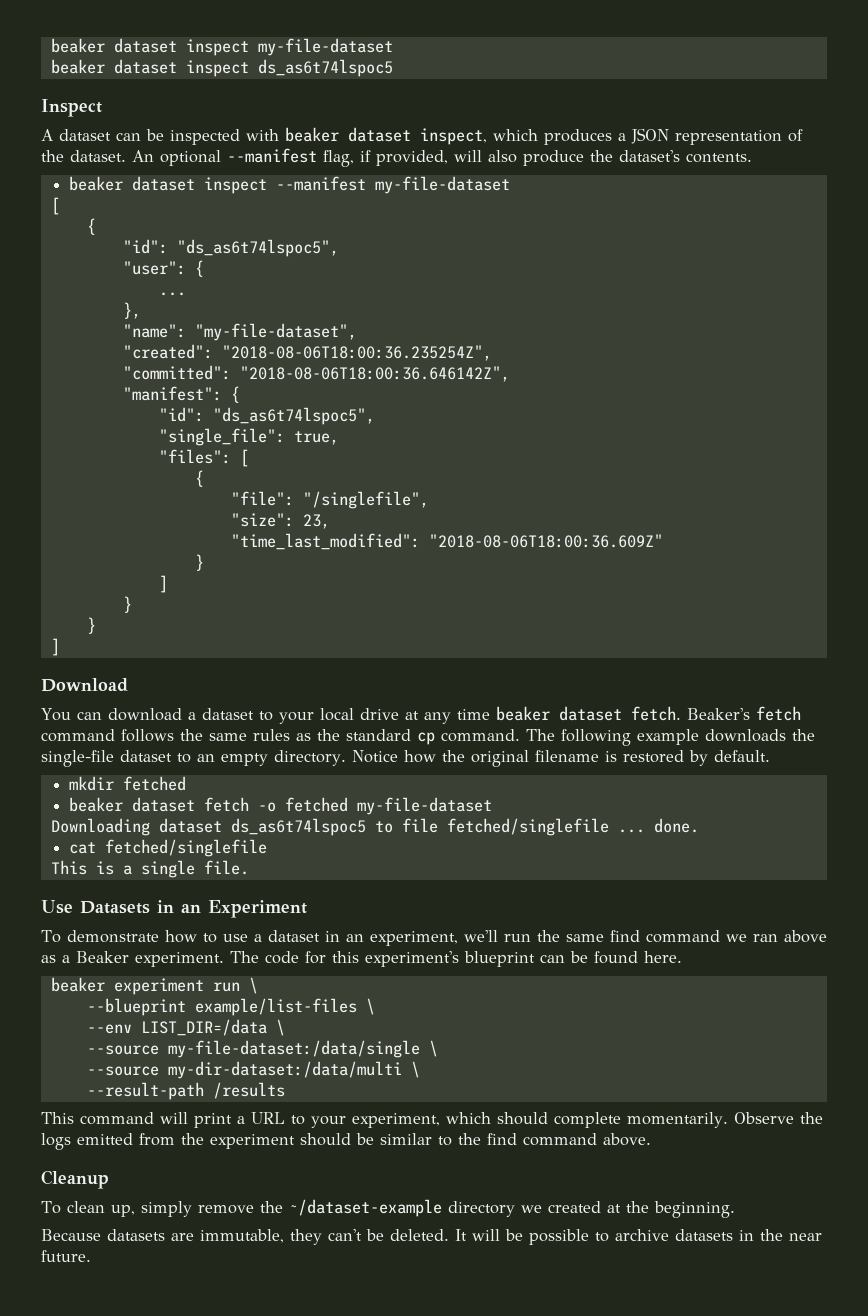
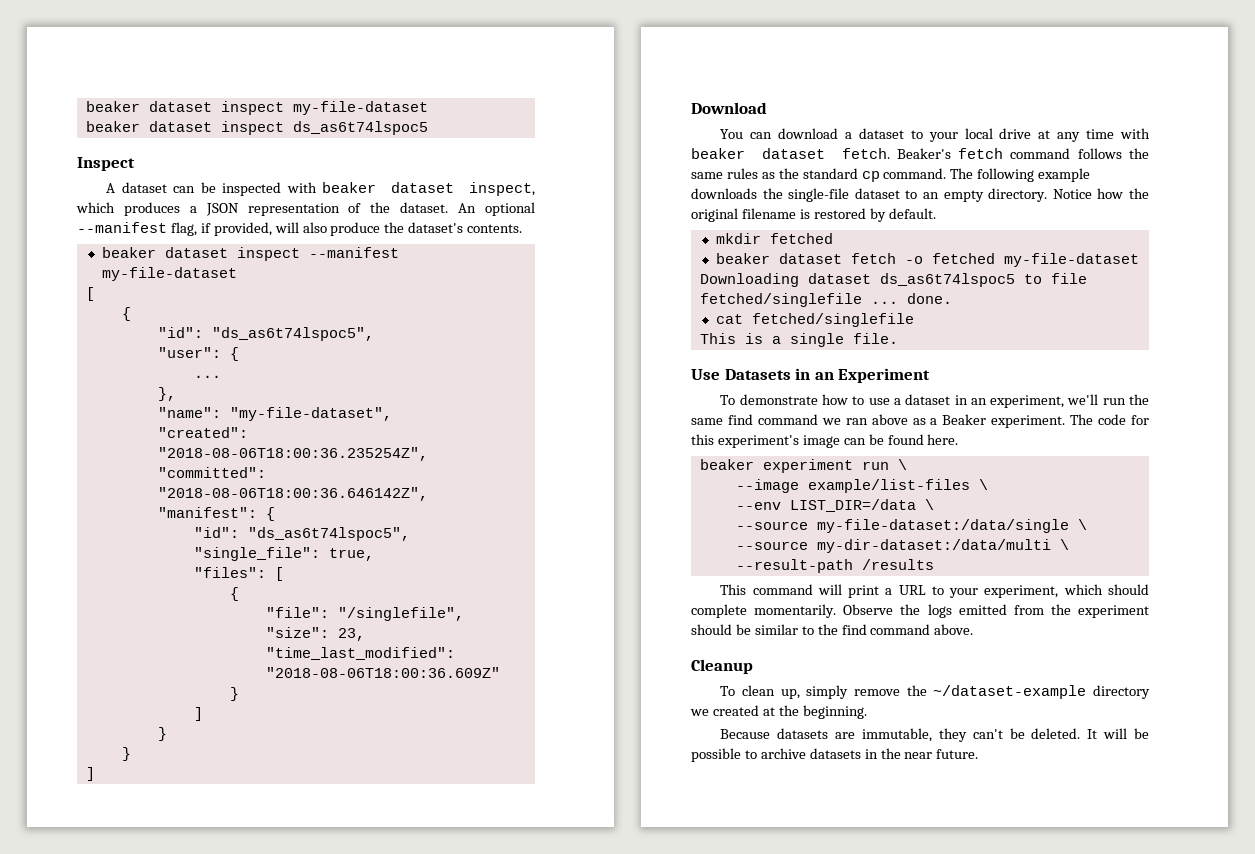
- You can download a dataset to your local drive at any time beaker dataset fetch.
+ You can download a dataset to your local drive at any time with beaker dataset fetch.
- The code for this experiment's blueprint can be found here.
+ The code for this experiment's image can be found here.
- --blueprint example/list-files \
+ --image example/list-files \

